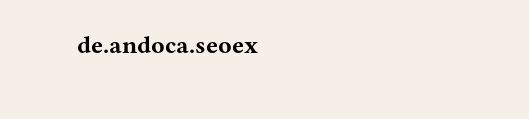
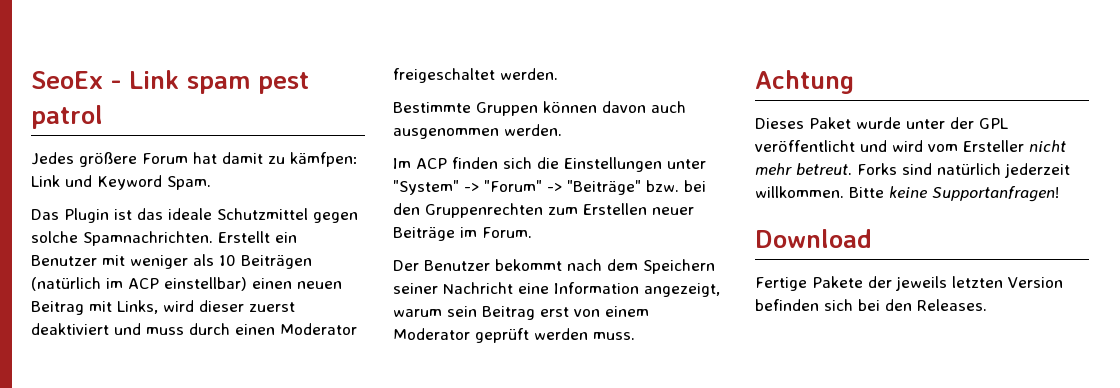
- de.andoca.seoex
+ SeoEx - Link spam pest patrol
+ Jedes größere Forum hat damit zu kämfpen: Link und Keyword Spam.
+ Das Plugin ist das ideale Schutzmittel gegen solche Spamnachrichten. Erstellt ein Benutzer mit weniger als 10 Beiträgen (natürlich im ACP einstellbar) einen neuen Beitrag mit Links, wird dieser zuerst deaktiviert und muss durch einen Moderator freigeschaltet werden.
+ Bestimmte Gruppen können davon auch ausgenommen werden.
+ Im ACP finden sich die Einstellungen unter "System" -> "Forum" -> "Beiträge" bzw. bei den Gruppenrechten zum Erstellen neuer Beiträge im Forum.
+ Der Benutzer bekommt nach dem Speichern seiner Nachricht eine Information angezeigt, warum sein Beitrag erst von einem Moderator geprüft werden muss.
+ Achtung
+ Dieses Paket wurde unter der GPL veröffentlicht und wird vom Ersteller nicht mehr betreut. Forks sind natürlich jederzeit willkommen. Bitte keine Supportanfragen!
+ Download
+ Fertige Pakete der jeweils letzten Version befinden sich bei den Releases.

